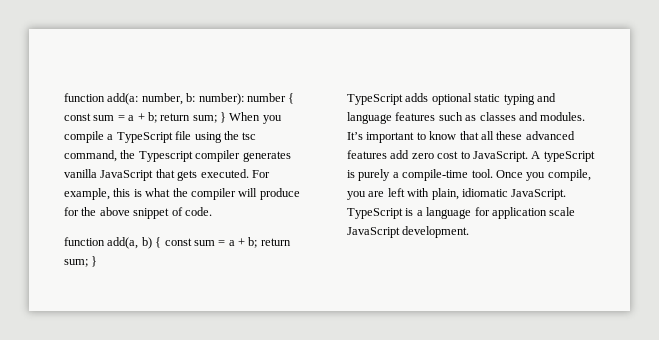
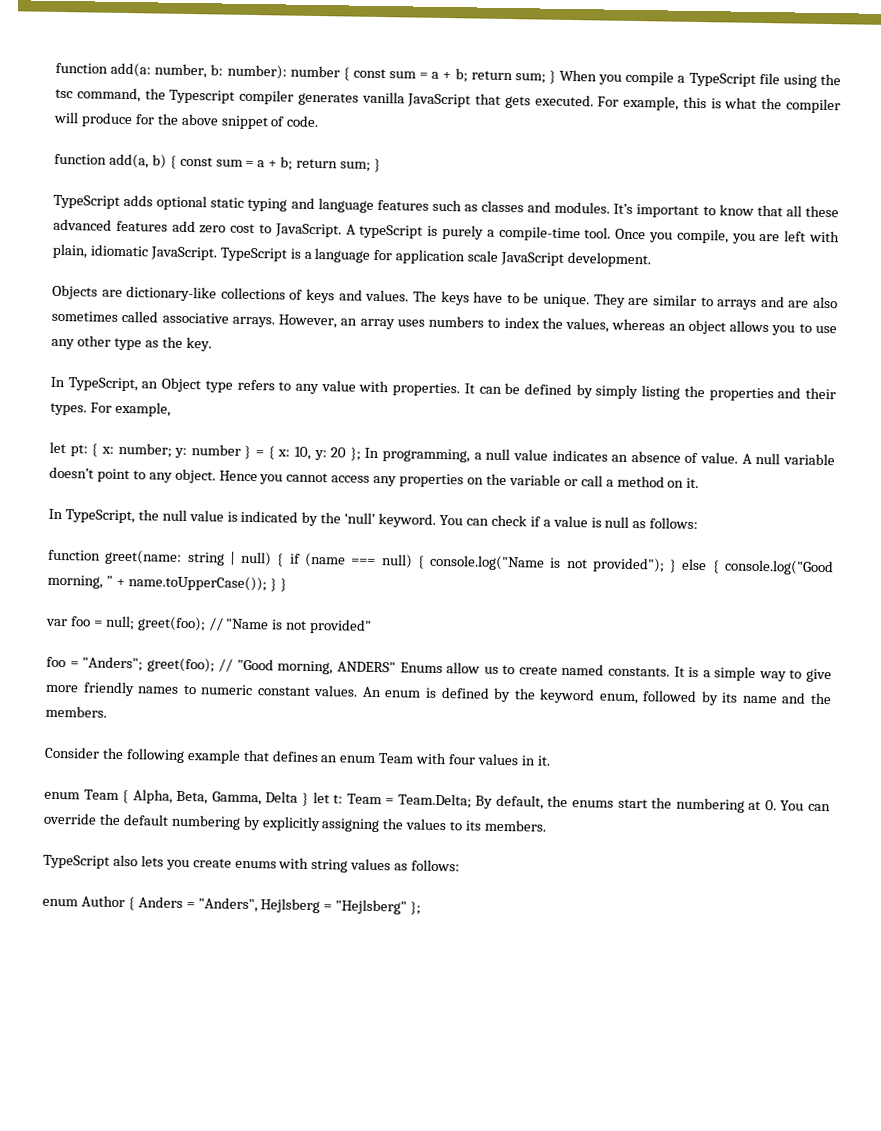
+ Objects are dictionary-like collections of keys and values. The keys have to be unique. They are similar to arrays and are also sometimes called associative arrays. However, an array uses numbers to index the values, whereas an object allows you to use any other type as the key.
+ In TypeScript, an Object type refers to any value with properties. It can be defined by simply listing the properties and their types. For example,
+ let pt: { x: number; y: number } = { x: 10, y: 20 }; In programming, a null value indicates an absence of value. A null variable doesn’t point to any object. Hence you cannot access any properties on the variable or call a method on it.
+ In TypeScript, the null value is indicated by the ‘null’ keyword. You can check if a value is null as follows:
+ function greet(name: string | null) { if (name === null) { console.log("Name is not provided"); } else { console.log("Good morning, " + name.toUpperCase()); } }
+ var foo = null; greet(foo); // "Name is not provided"
+ foo = "Anders"; greet(foo); // "Good morning, ANDERS" Enums allow us to create named constants. It is a simple way to give more friendly names to numeric constant values. An enum is defined by the keyword enum, followed by its name and the members.
+ Consider the following example that defines an enum Team with four values in it.
+ enum Team { Alpha, Beta, Gamma, Delta } let t: Team = Team.Delta; By default, the enums start the numbering at 0. You can override the default numbering by explicitly assigning the values to its members.
+ TypeScript also lets you create enums with string values as follows:
+ enum Author { Anders = "Anders", Hejlsberg = "Hejlsberg" };

